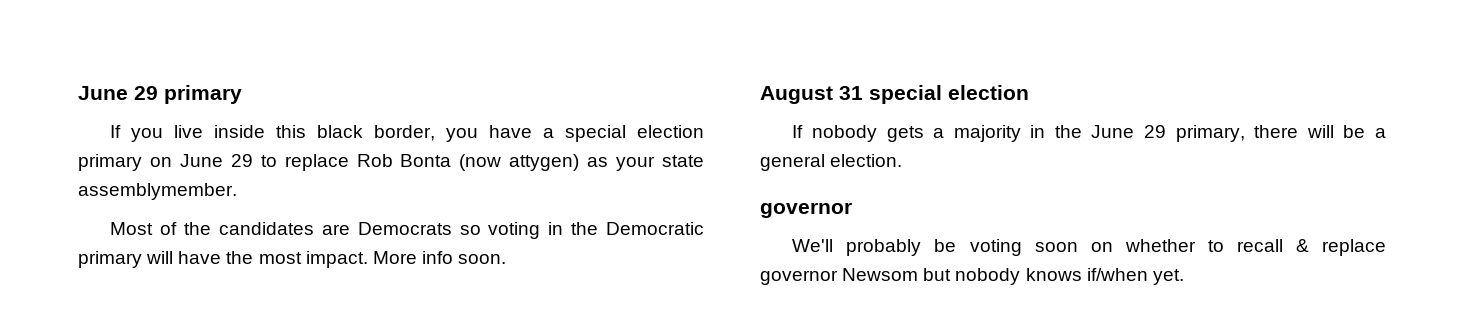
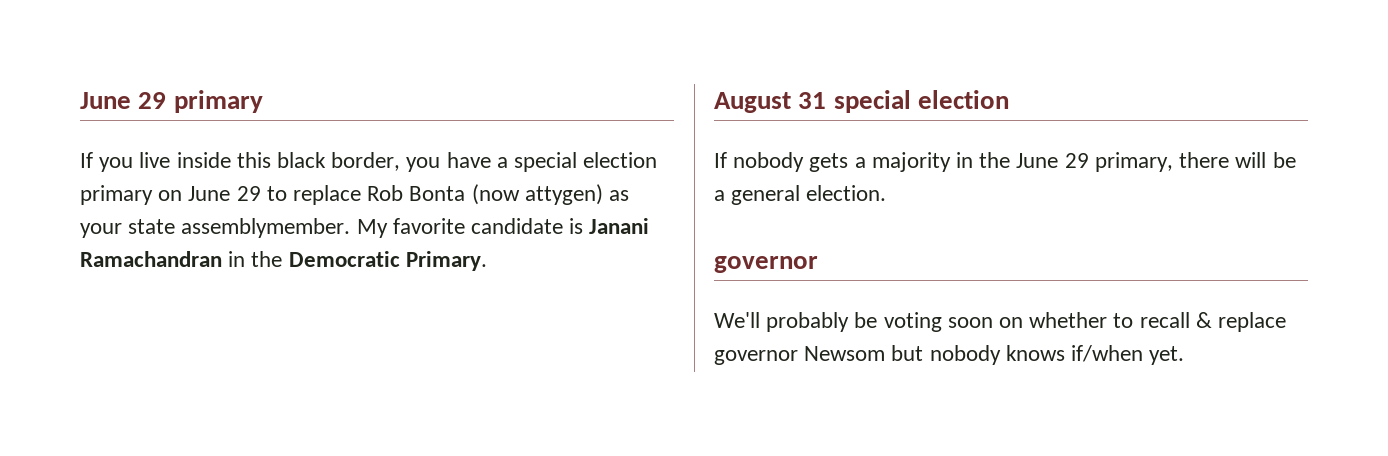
- If you live inside this black border, you have a special election primary on June 29 to replace Rob Bonta (now attygen) as your state assemblymember.
- Most of the candidates are Democrats so voting in the Democratic primary will have the most impact. More info soon.
+ If you live inside this black border, you have a special election primary on June 29 to replace Rob Bonta (now attygen) as your state assemblymember. My favorite candidate is Janani Ramachandran in the Democratic Primary.

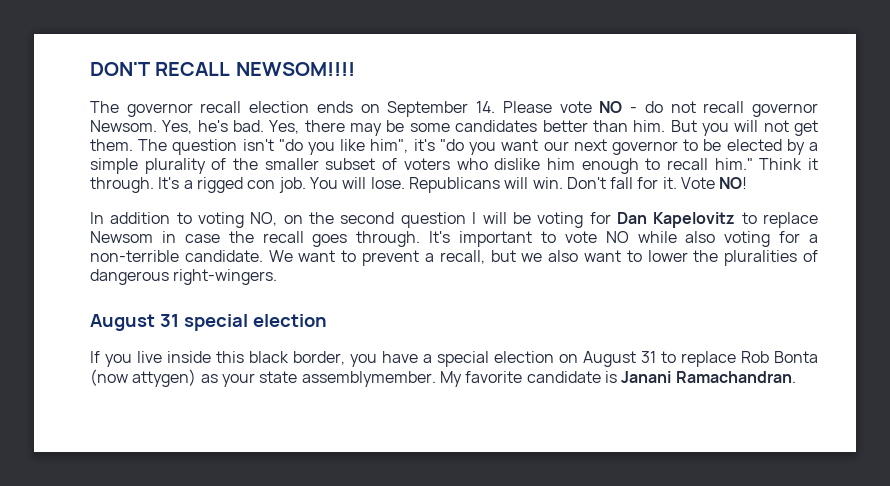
- June 29 primary
+ DON'T RECALL NEWSOM!!!!
+ The governor recall election ends on September 14. Please vote NO - do not recall governor Newsom. Yes, he's bad. Yes, there may be some candidates better than him. But you will not get them. The question isn't "do you like him", it's "do you want our next governor to be elected by a simple plurality of the smaller subset of voters who dislike him enough to recall him." Think it through. It's a rigged con job. You will lose. Republicans will win. Don't fall for it. Vote NO!
+ In addition to voting NO, on the second question I will be voting for Dan Kapelovitz to replace Newsom in case the recall goes through. It's important to vote NO while also voting for a non-terrible candidate. We want to prevent a recall, but we also want to lower the pluralities of dangerous right-wingers.
+ August 31 special election
- If you live inside this black border, you have a special election primary on June 29 to replace Rob Bonta (now attygen) as your state assemblymember.
+ If you live inside this black border, you have a special election on August 31 to replace Rob Bonta (now attygen) as your state assemblymember.
- My favorite candidate is Janani Ramachandran in the Democratic Primary.
- August 31 special election
- If nobody gets a majority in the June 29 primary, there will be a general election.
- governor
- We'll probably be voting soon on whether to recall & replace governor Newsom but nobody knows if/when yet.
+ My favorite candidate is Janani Ramachandran.

